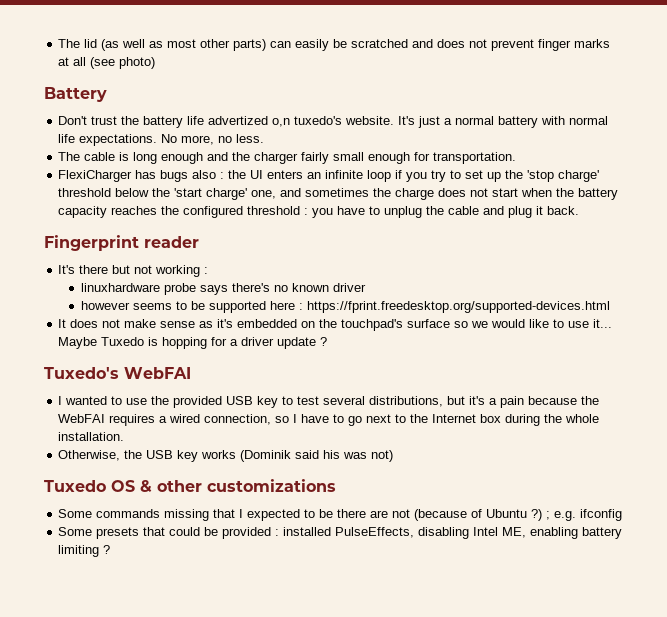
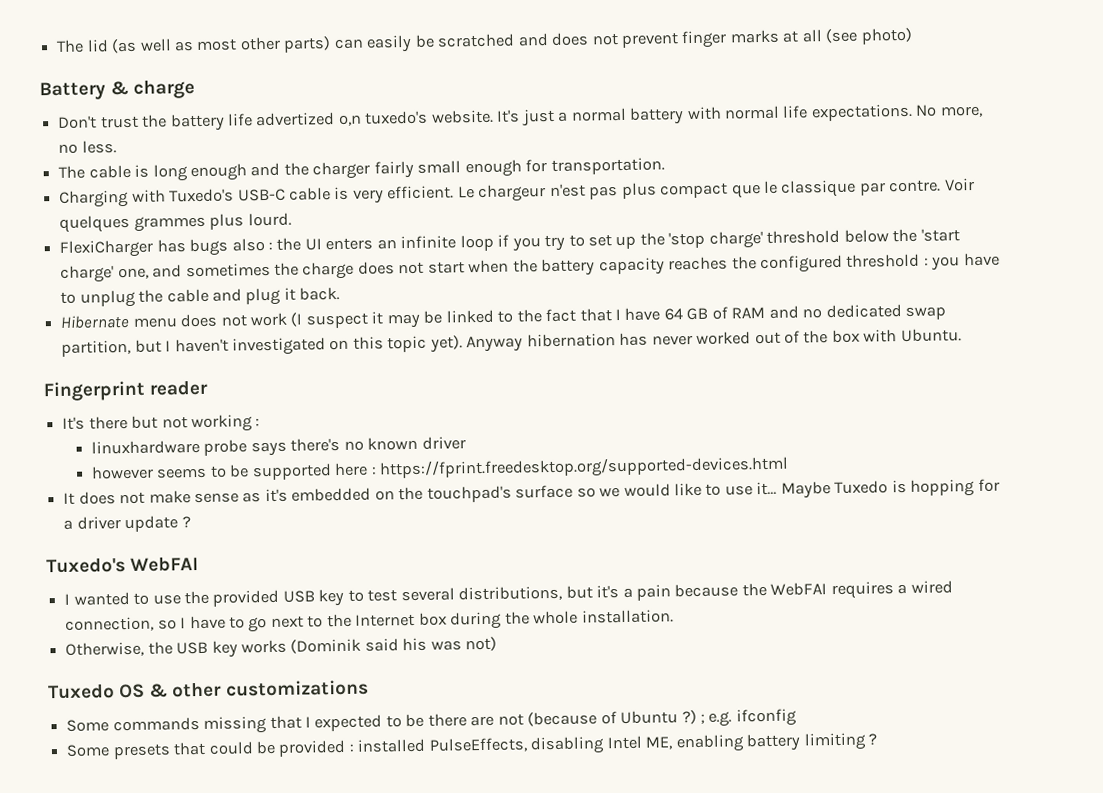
- Battery
+ Battery & charge
+ Charging with Tuxedo's USB-C cable is very efficient. Le chargeur n'est pas plus compact que le classique par contre. Voir quelques grammes plus lourd.
+ Hibernate menu does not work (I suspect it may be linked to the fact that I have 64 GB of RAM and no dedicated swap partition, but I haven't investigated on this topic yet). Anyway hibernation has never worked out of the box with Ubuntu.

